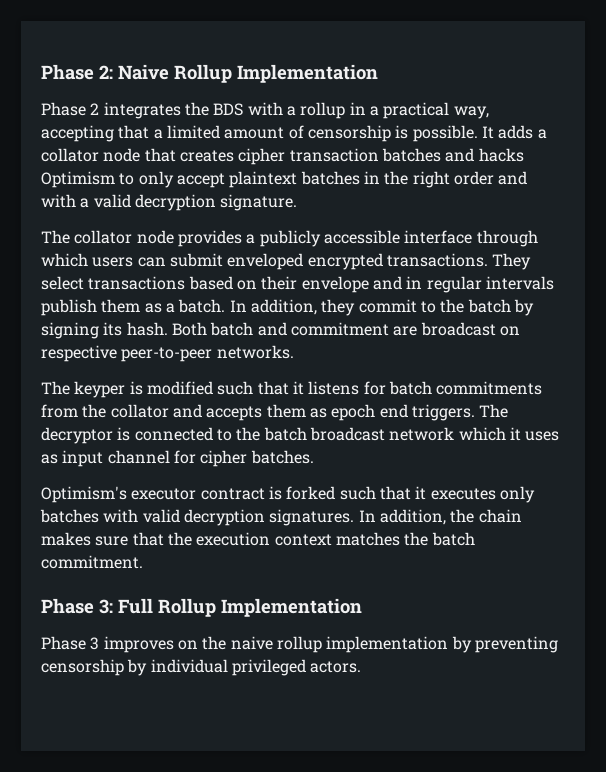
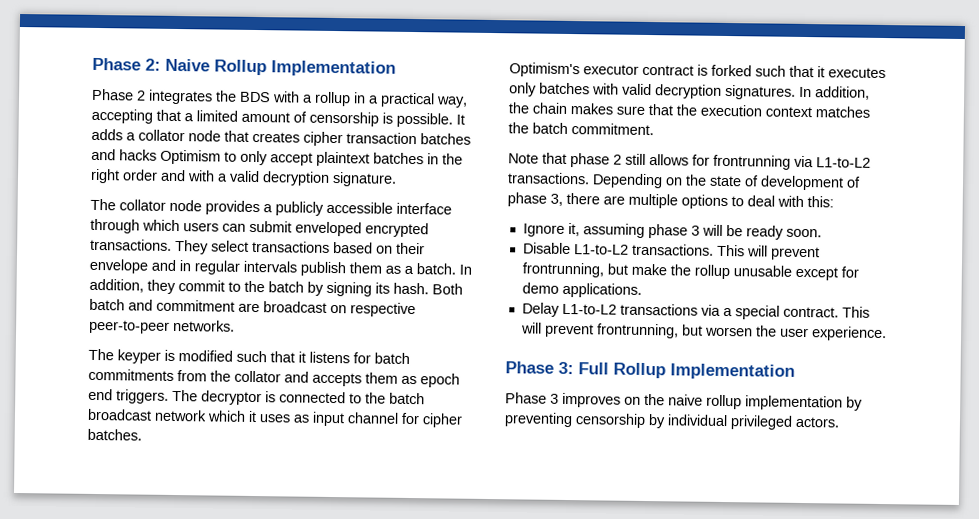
+ Note that phase 2 still allows for frontrunning via L1-to-L2 transactions. Depending on the state of development of phase 3, there are multiple options to deal with this:
+ Ignore it, assuming phase 3 will be ready soon.
+ Disable L1-to-L2 transactions. This will prevent frontrunning, but make the rollup unusable except for demo applications.
+ Delay L1-to-L2 transactions via a special contract. This will prevent frontrunning, but worsen the user experience.

